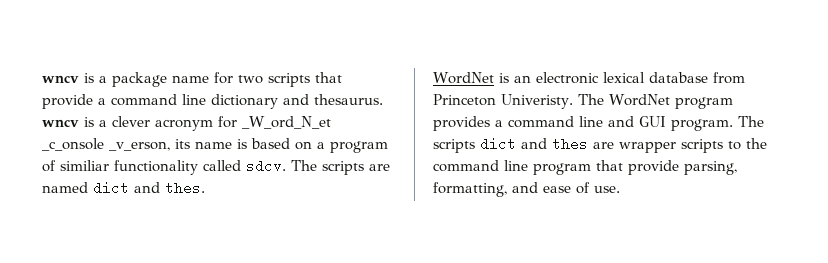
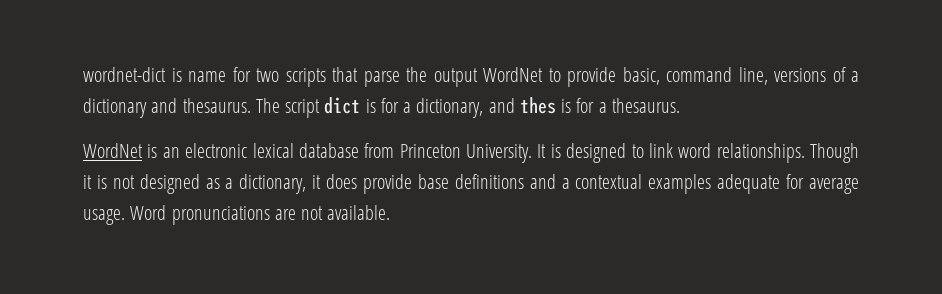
- wncv is a package name for two scripts that provide a command line dictionary and thesaurus. wncv is a clever acronym for _W_ord_N_et _c_onsole _v_erson, its name is based on a program of similiar functionality called sdcv. The scripts are named dict and thes.
+ wordnet-dict is name for two scripts that parse the output WordNet to provide basic, command line, versions of a dictionary and thesaurus. The script dict is for a dictionary, and thes is for a thesaurus.
- WordNet is an electronic lexical database from Princeton Univeristy. The WordNet program provides a command line and GUI program. The scripts dict and thes are wrapper scripts to the command line program that provide parsing, formatting, and ease of use.
+ WordNet is an electronic lexical database from Princeton University. It is designed to link word relationships. Though it is not designed as a dictionary, it does provide base definitions and a contextual examples adequate for average usage. Word pronunciations are not available.

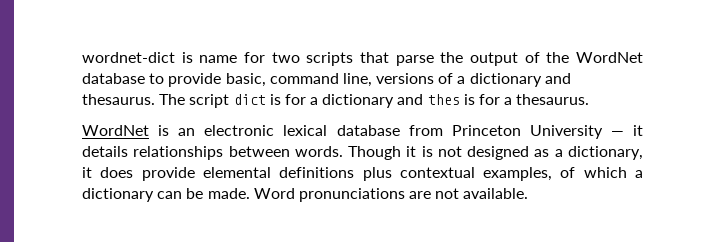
- wordnet-dict is name for two scripts that parse the output WordNet to provide basic, command line, versions of a dictionary and thesaurus.
+ wordnet-dict is name for two scripts that parse the output of the WordNet database to provide basic, command line, versions of a dictionary and thesaurus.
- The script dict is for a dictionary, and thes is for a thesaurus.
+ The script dict is for a dictionary and thes is for a thesaurus.
- WordNet is an electronic lexical database from Princeton University. It is designed to link word relationships.
+ WordNet is an electronic lexical database from Princeton University — it details relationships between words.
- Though it is not designed as a dictionary, it does provide base definitions and a contextual examples adequate for average usage.
+ Though it is not designed as a dictionary, it does provide elemental definitions plus contextual examples, of which a dictionary can be made.

